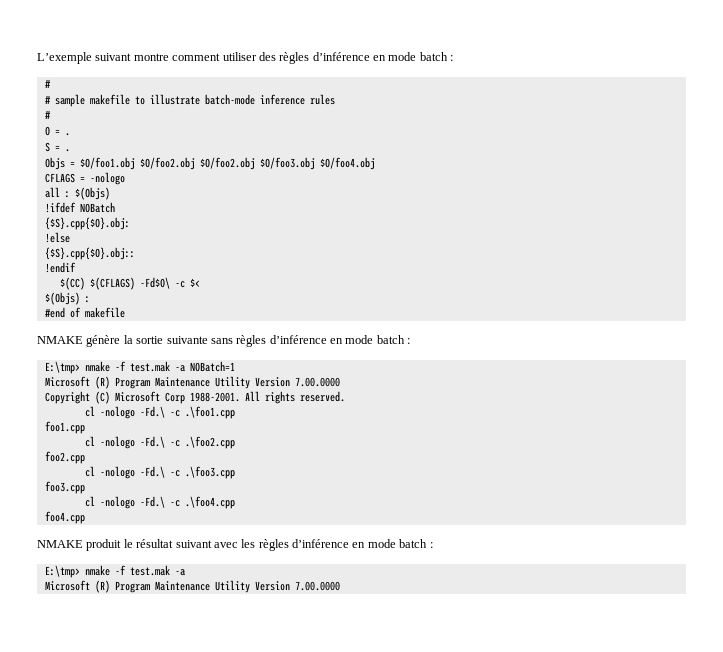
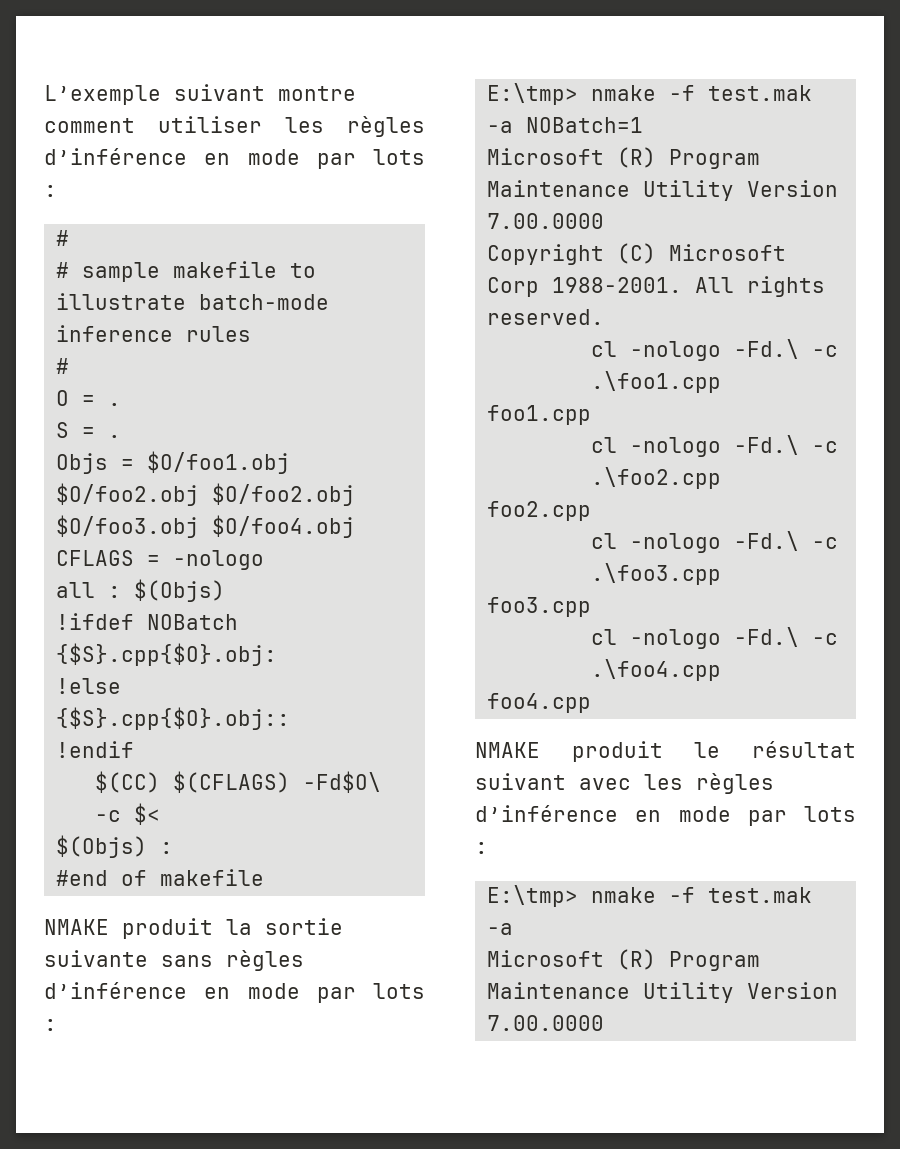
- L’exemple suivant montre comment utiliser des règles d’inférence en mode batch :
+ L’exemple suivant montre comment utiliser les règles d’inférence en mode par lots :
- NMAKE génère la sortie suivante sans règles d’inférence en mode batch :
+ NMAKE produit la sortie suivante sans règles d’inférence en mode par lots :
- NMAKE produit le résultat suivant avec les règles d’inférence en mode batch :
+ NMAKE produit le résultat suivant avec les règles d’inférence en mode par lots :

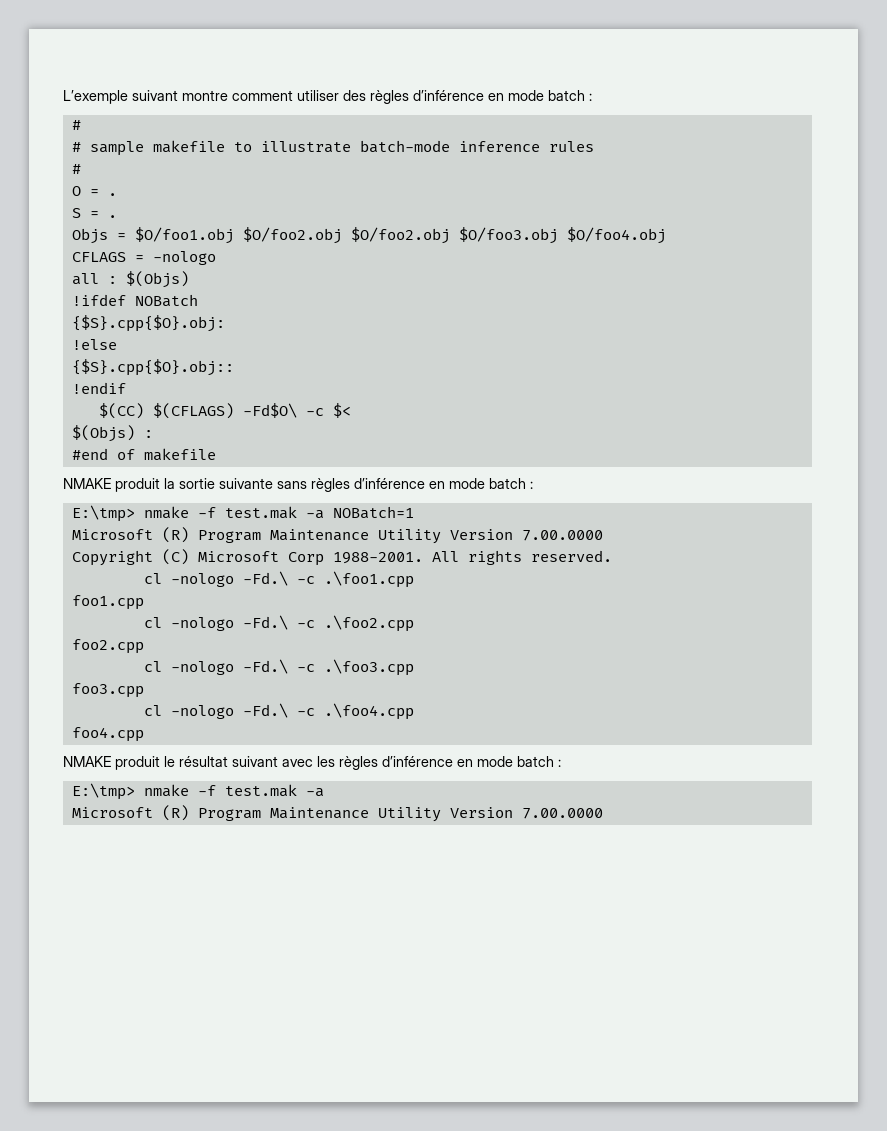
- L’exemple suivant montre comment utiliser les règles d’inférence en mode par lots :
+ L’exemple suivant montre comment utiliser des règles d’inférence en mode batch :
- NMAKE produit la sortie suivante sans règles d’inférence en mode par lots :
+ NMAKE produit la sortie suivante sans règles d’inférence en mode batch :
- NMAKE produit le résultat suivant avec les règles d’inférence en mode par lots :
+ NMAKE produit le résultat suivant avec les règles d’inférence en mode batch :

